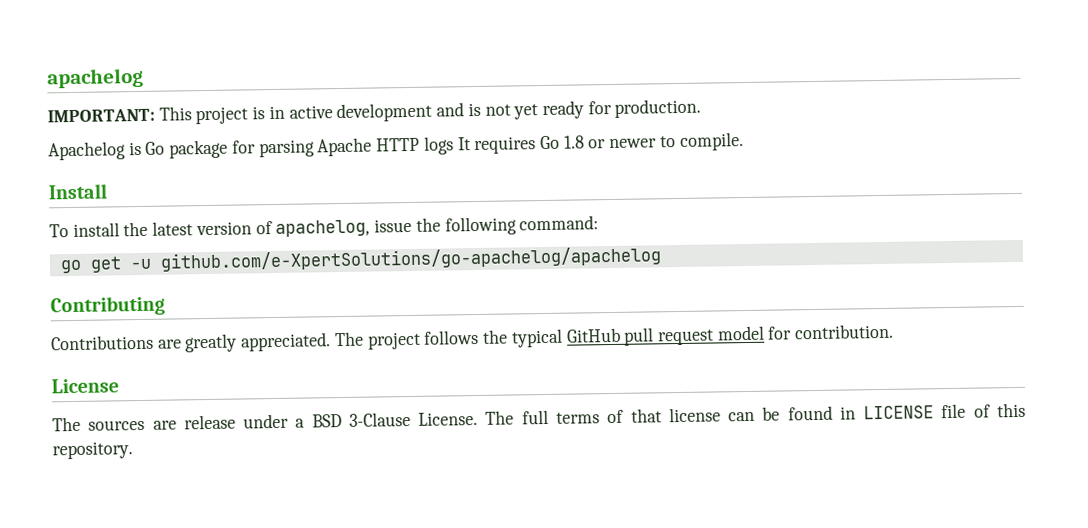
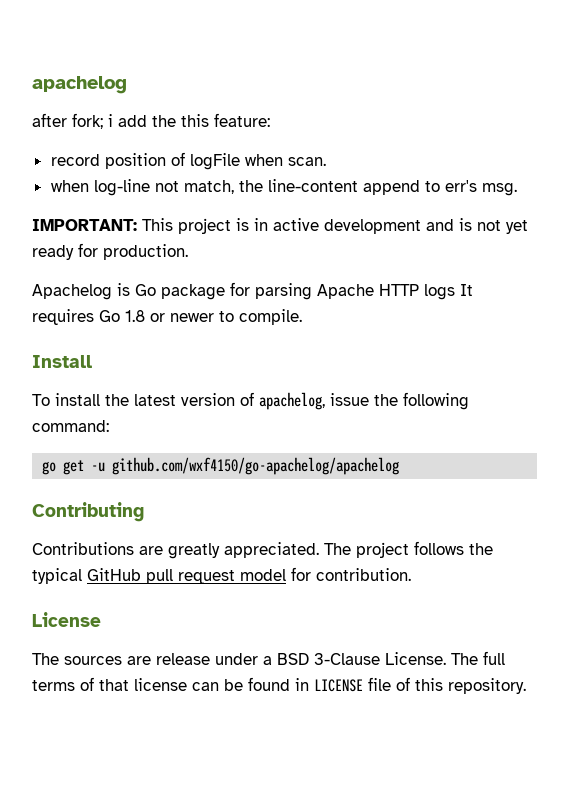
+ after fork; i add the this feature:
+ record position of logFile when scan.
+ when log-line not match, the line-content append to err's msg.
- go get -u github.com/e-XpertSolutions/go-apachelog/apachelog
+ go get -u github.com/wxf4150/go-apachelog/apachelog

